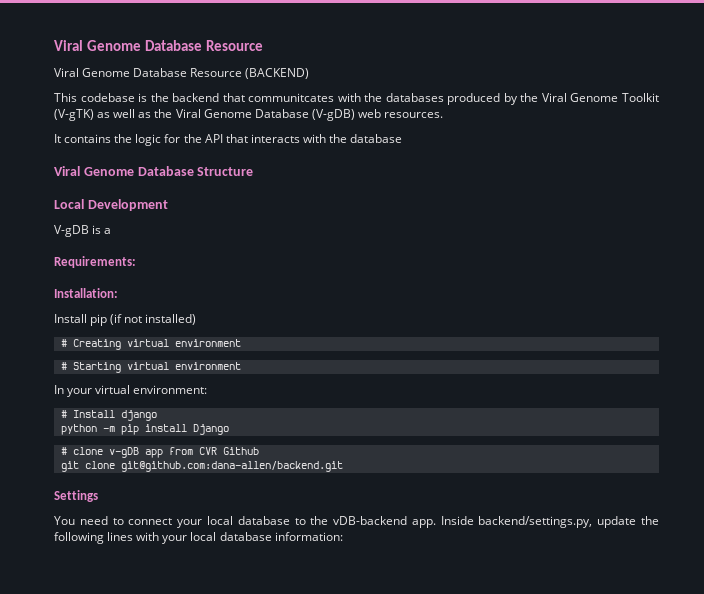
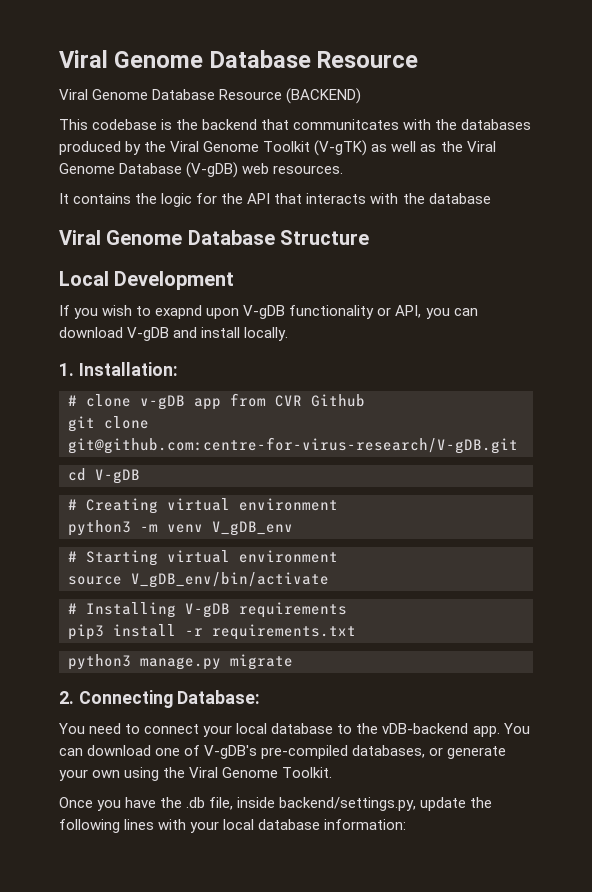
- V-gDB is a
- Requirements:
- Installation:
- Install pip (if not installed)
- # Creating virtual environment
- # Starting virtual environment
- In your virtual environment:
- # Install django
- python -m pip install Django
+ If you wish to exapnd upon V-gDB functionality or API, you can download V-gDB and install locally.
+ 1. Installation:
- git clone git@github.com:dana-allen/backend.git
- Settings
+ git clone git@github.com:centre-for-virus-research/V-gDB.git
+ cd V-gDB
+ # Creating virtual environment
+ python3 -m venv V_gDB_env
+ # Starting virtual environment
+ source V_gDB_env/bin/activate
+ # Installing V-gDB requirements
+ pip3 install -r requirements.txt
+ python3 manage.py migrate
+ 2. Connecting Database:
- Inside backend/settings.py, update the following lines with your local database information:
+ You can download one of V-gDB's pre-compiled databases, or generate your own using the Viral Genome Toolkit.
+ Once you have the .db file, inside backend/settings.py, update the following lines with your local database information:

